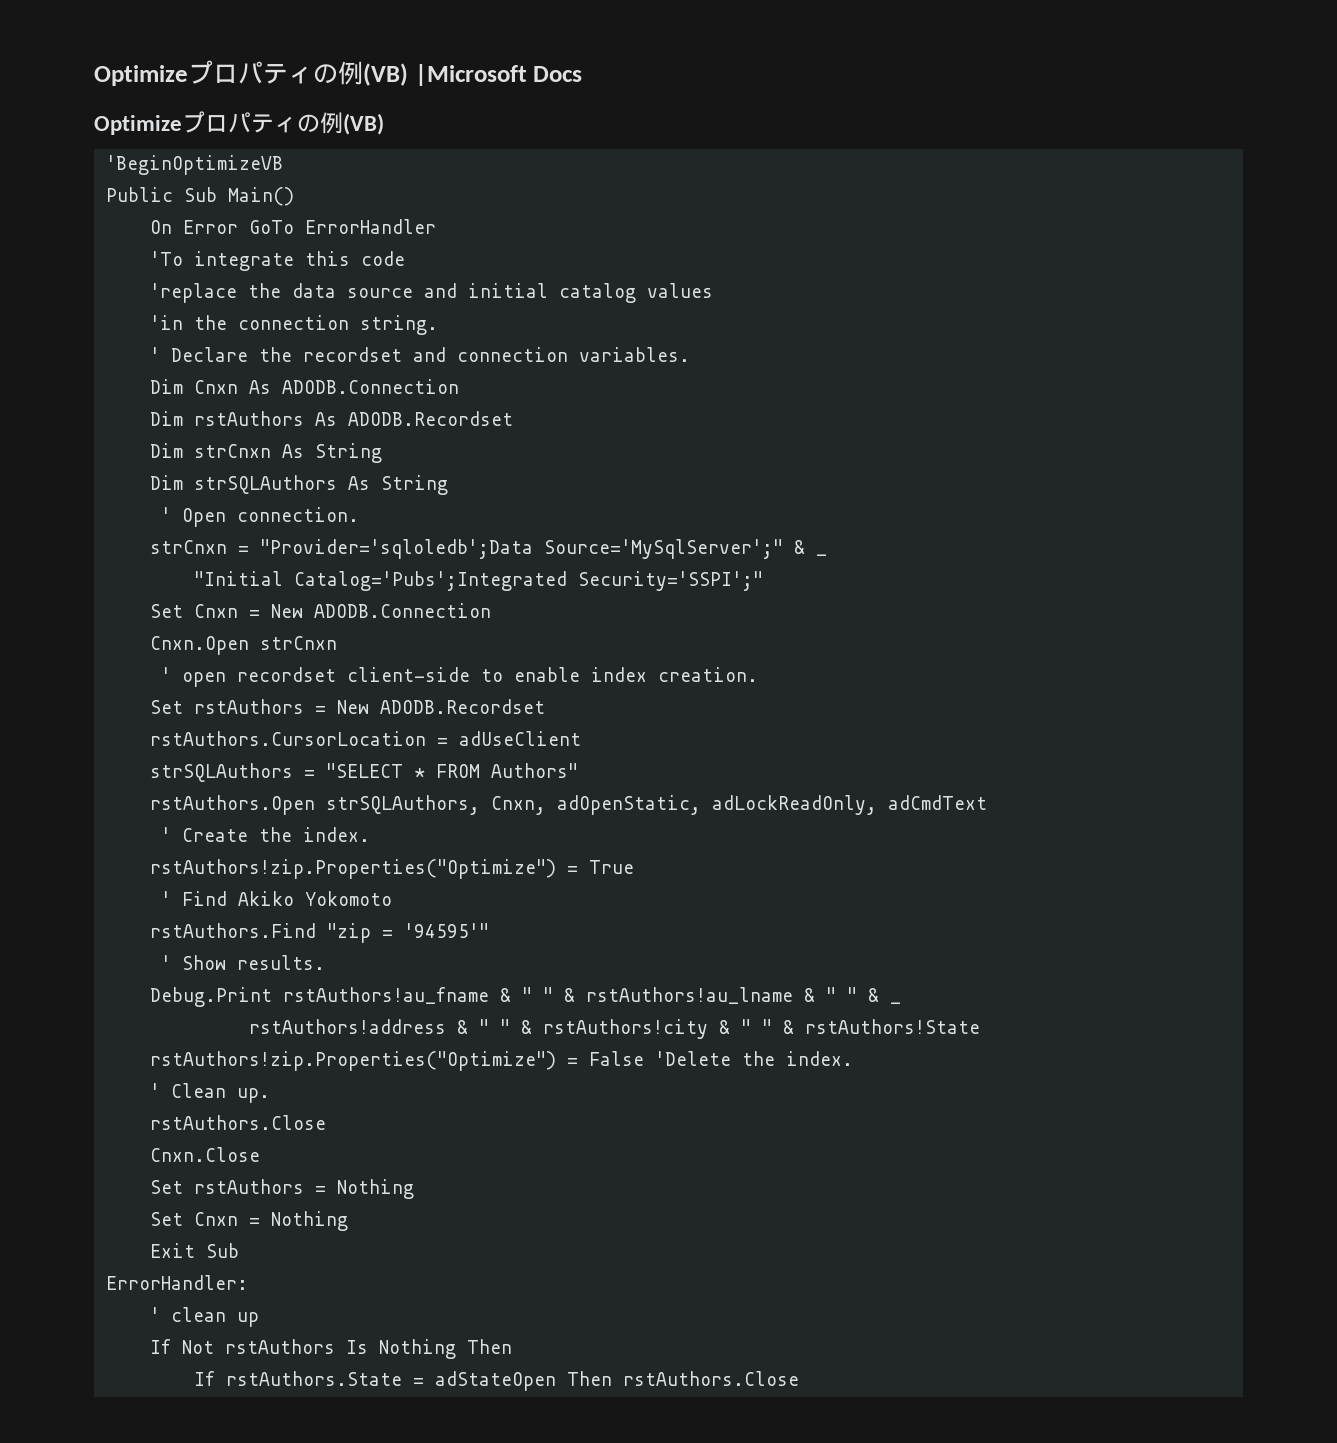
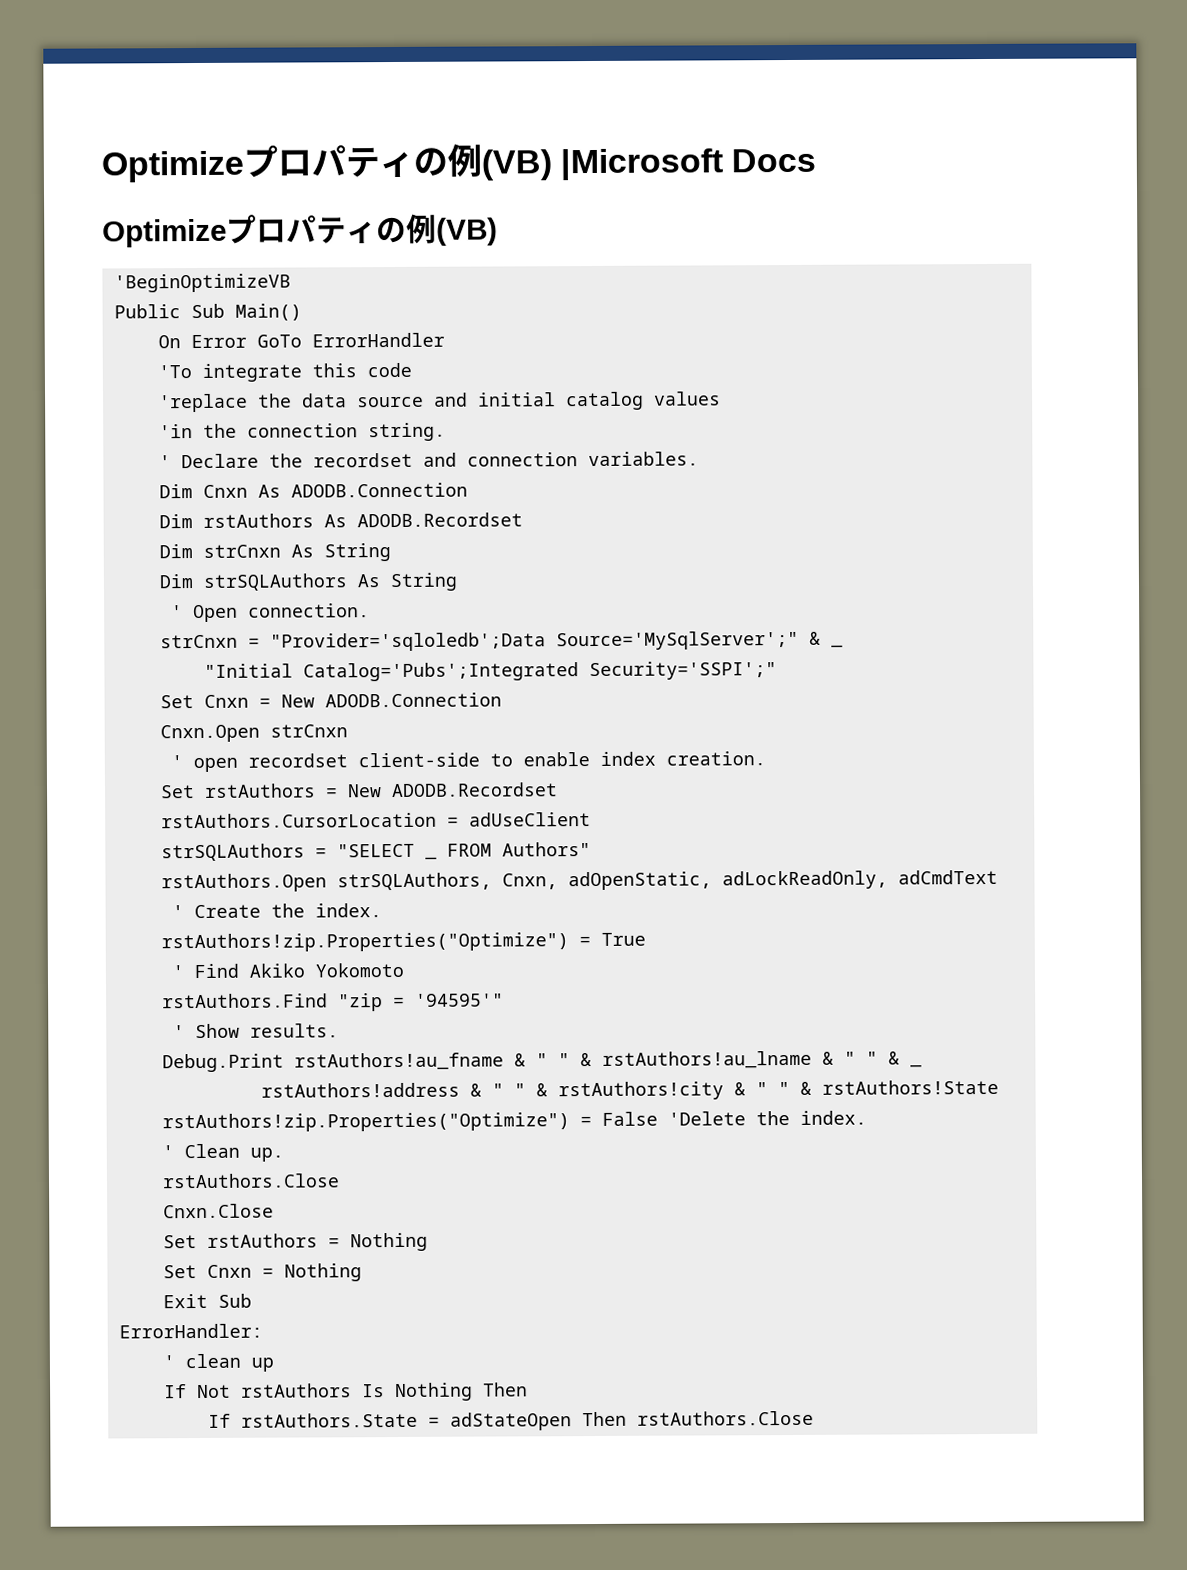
- strSQLAuthors = "SELECT * FROM Authors"
+ strSQLAuthors = "SELECT _ FROM Authors"

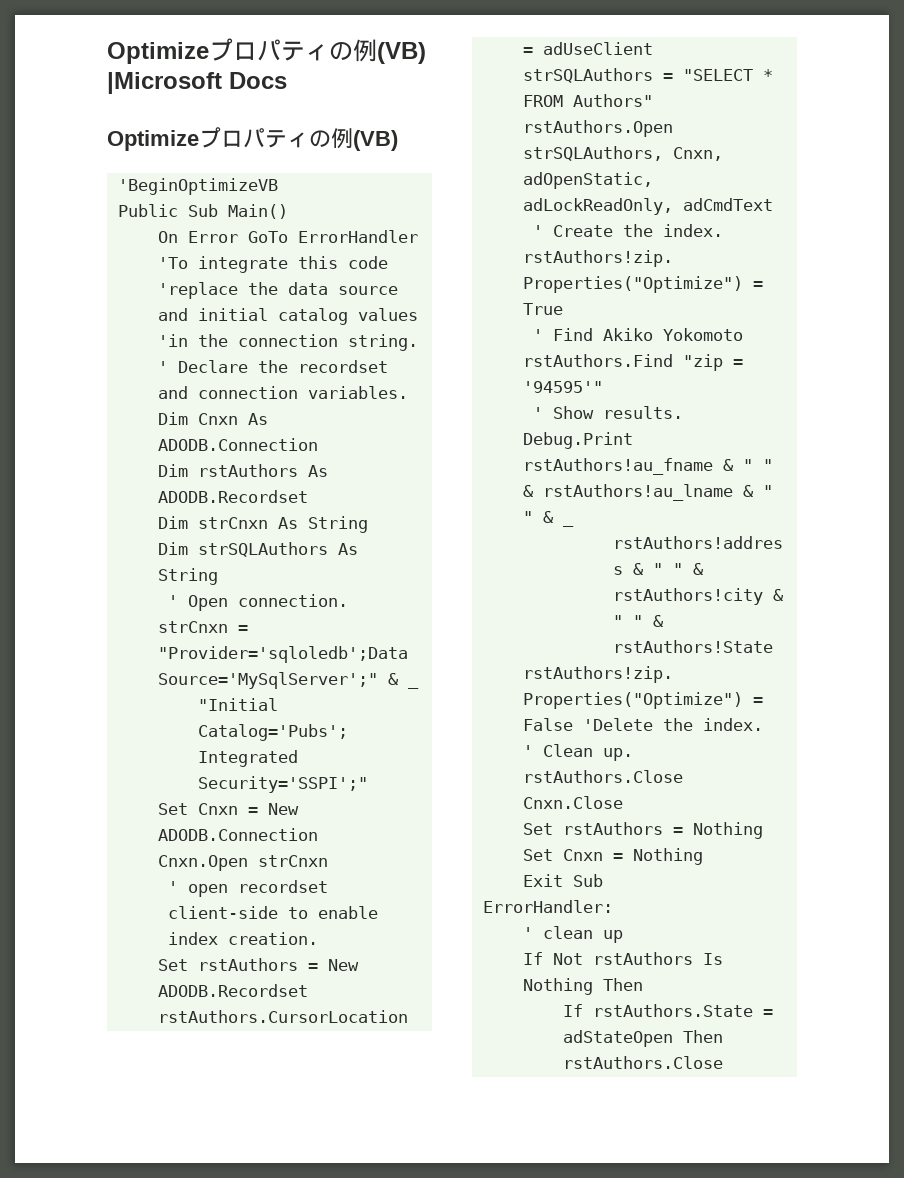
- strSQLAuthors = "SELECT _ FROM Authors"
+ strSQLAuthors = "SELECT * FROM Authors"

